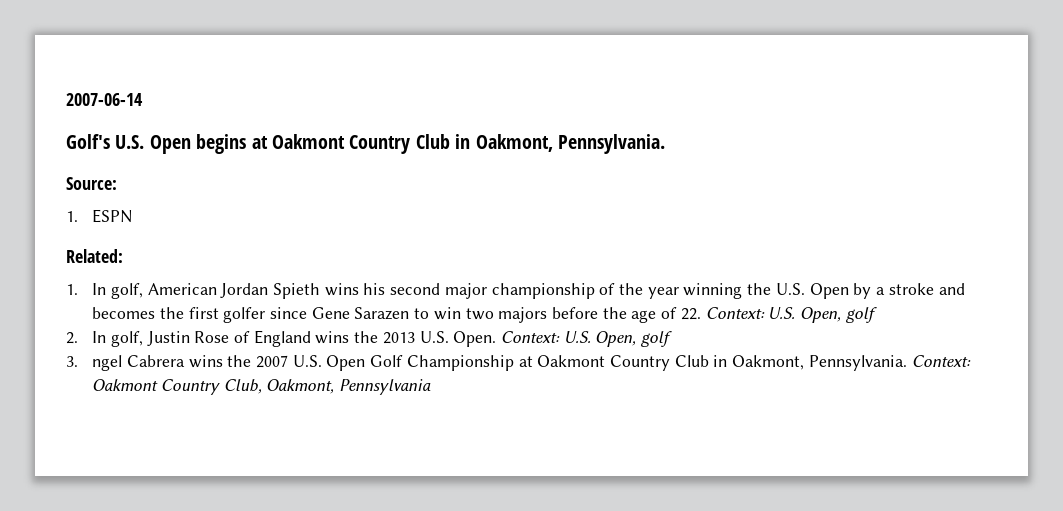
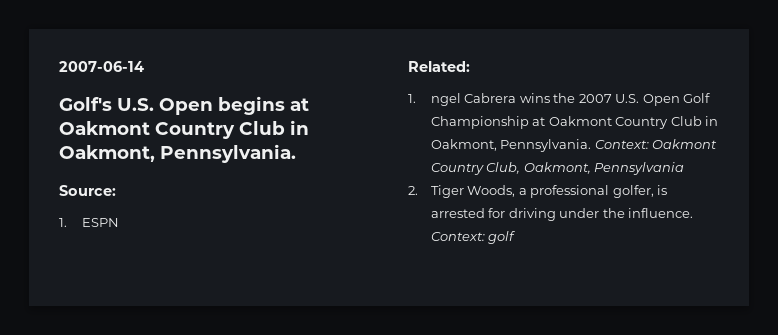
- 1. In golf, American Jordan Spieth wins his second major championship of the year winning the U.S. Open by a stroke and becomes the first golfer since Gene Sarazen to win two majors before the age of 22. Context: U.S. Open, golf
- 2. In golf, Justin Rose of England wins the 2013 U.S. Open. Context: U.S. Open, golf
- 3. ngel Cabrera wins the 2007 U.S. Open Golf Championship at Oakmont Country Club in Oakmont, Pennsylvania.
+ 1. ngel Cabrera wins the 2007 U.S. Open Golf Championship at Oakmont Country Club in Oakmont, Pennsylvania.
+ 2. Tiger Woods, a professional golfer, is arrested for driving under the influence. Context: golf

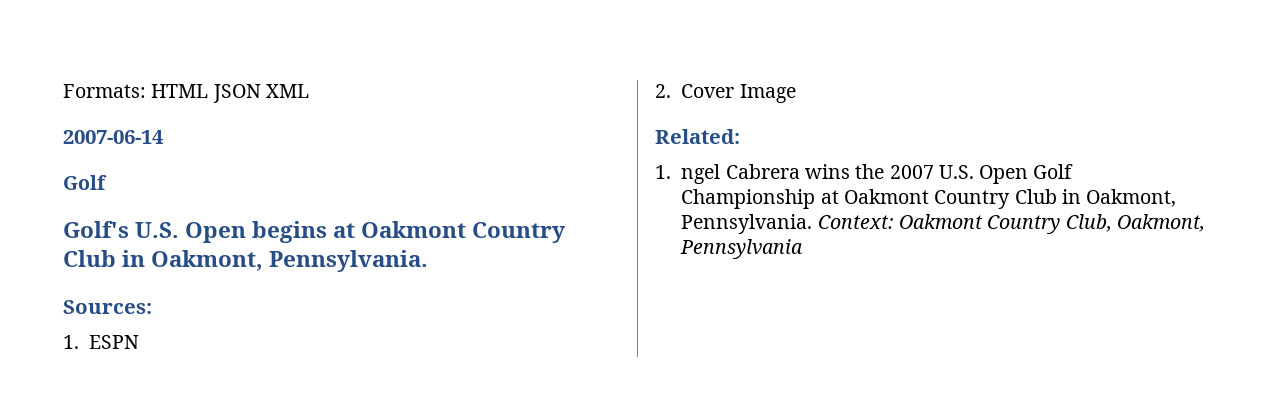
+ Formats: HTML JSON XML
  2007-06-14
+ Golf
- Source:
+ Sources:
+ 2. Cover Image
- 2. Tiger Woods, a professional golfer, is arrested for driving under the influence. Context: golf

